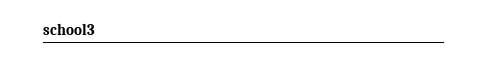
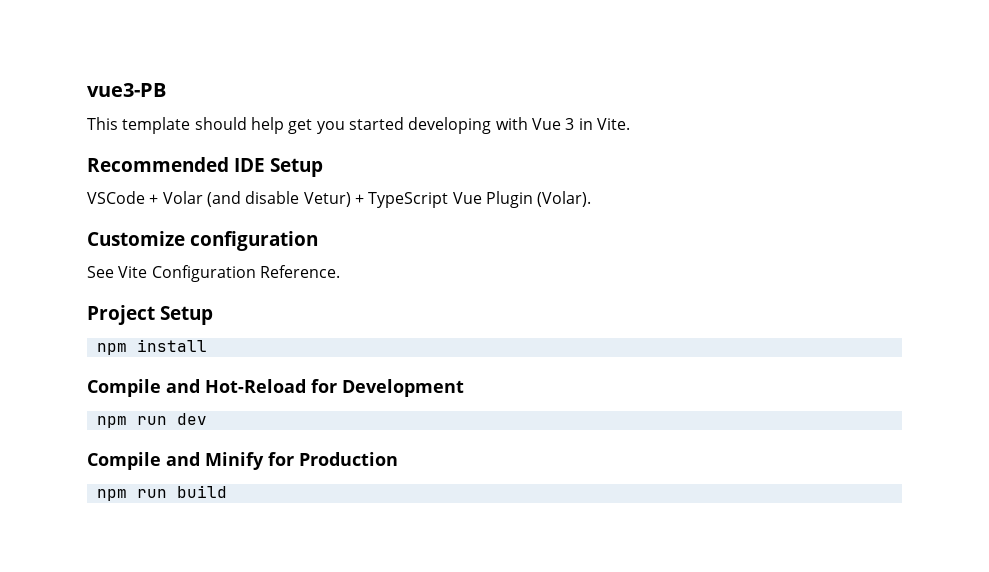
- school3
+ vue3-PB
+ This template should help get you started developing with Vue 3 in Vite.
+ Recommended IDE Setup
+ VSCode + Volar (and disable Vetur) + TypeScript Vue Plugin (Volar).
+ Customize configuration
+ See Vite Configuration Reference.
+ Project Setup
+ npm install
+ Compile and Hot-Reload for Development
+ npm run dev
+ Compile and Minify for Production
+ npm run build

